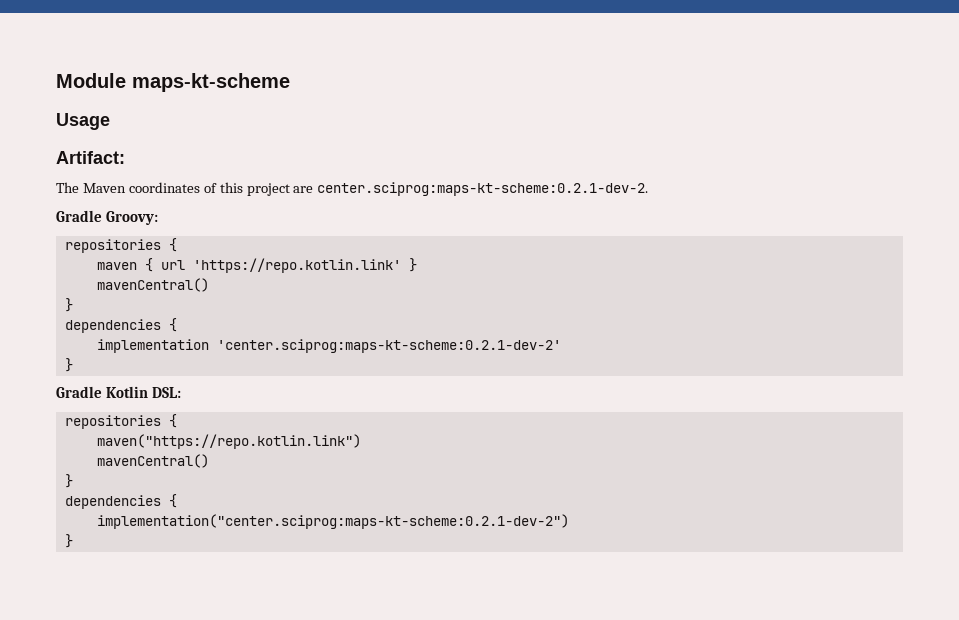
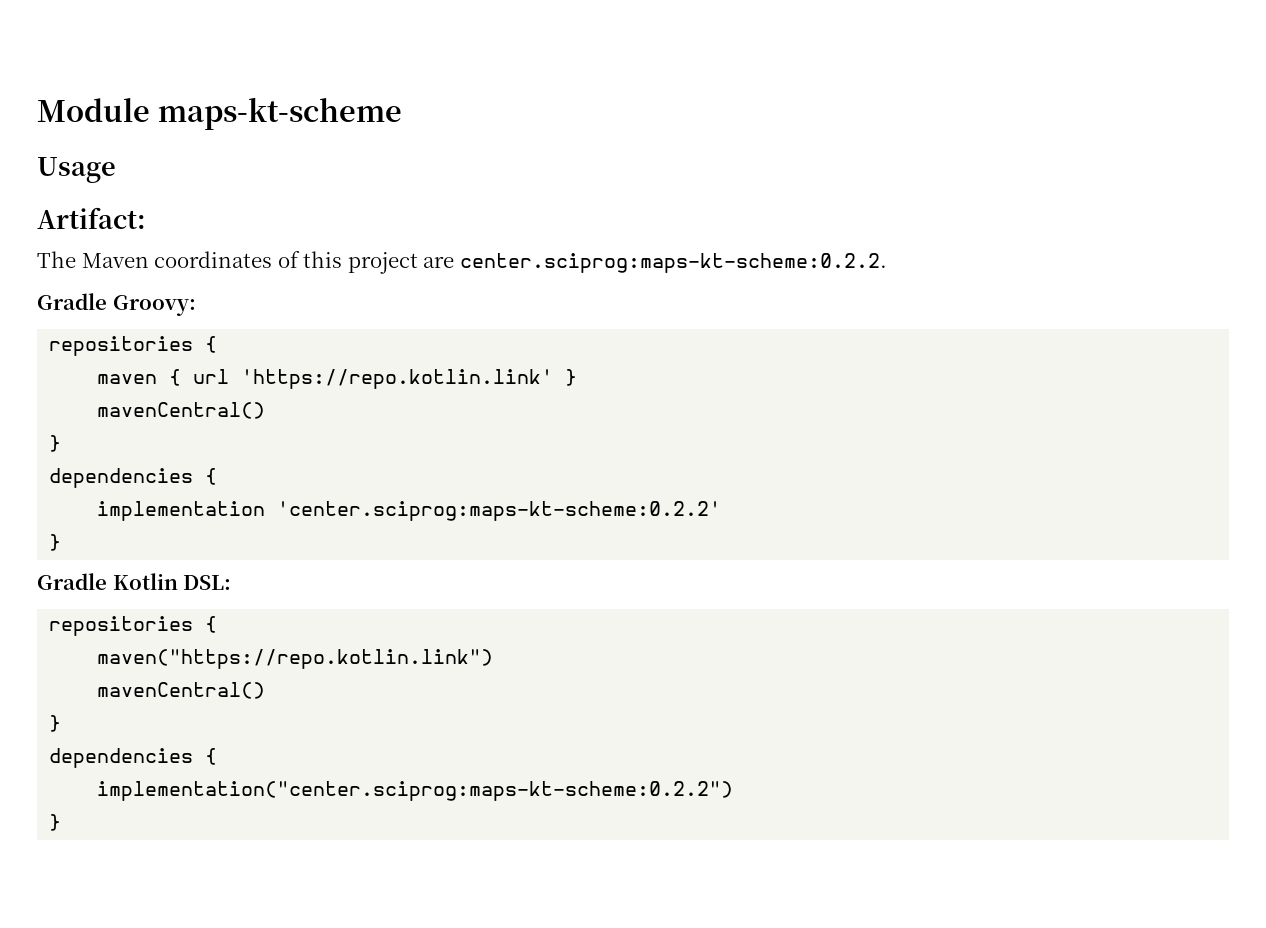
- The Maven coordinates of this project are center.sciprog:maps-kt-scheme:0.2.1-dev-2.
+ The Maven coordinates of this project are center.sciprog:maps-kt-scheme:0.2.2.
- implementation 'center.sciprog:maps-kt-scheme:0.2.1-dev-2'
+ implementation 'center.sciprog:maps-kt-scheme:0.2.2'
- implementation("center.sciprog:maps-kt-scheme:0.2.1-dev-2")
+ implementation("center.sciprog:maps-kt-scheme:0.2.2")

